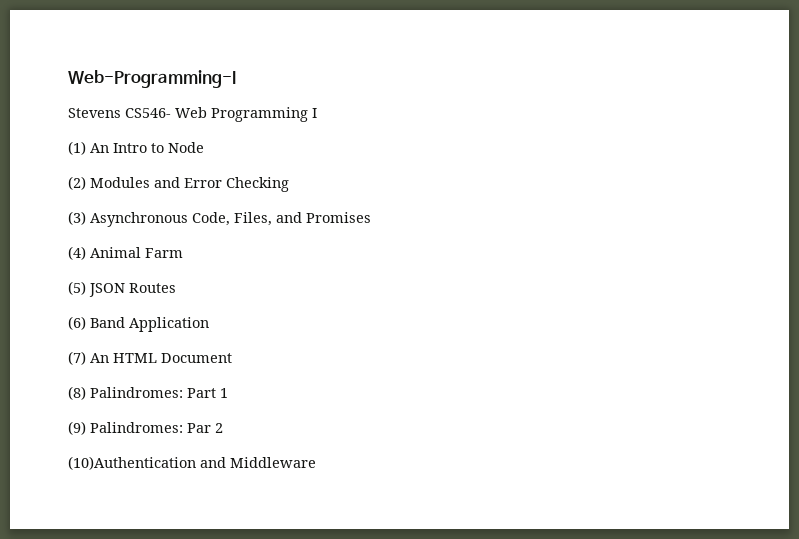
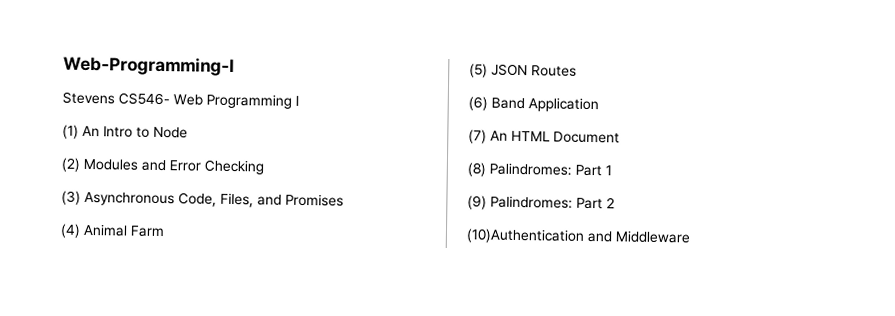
- (9) Palindromes: Par 2
+ (9) Palindromes: Part 2

